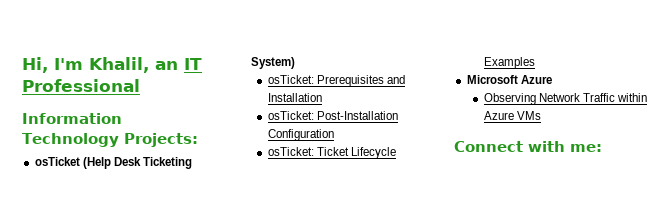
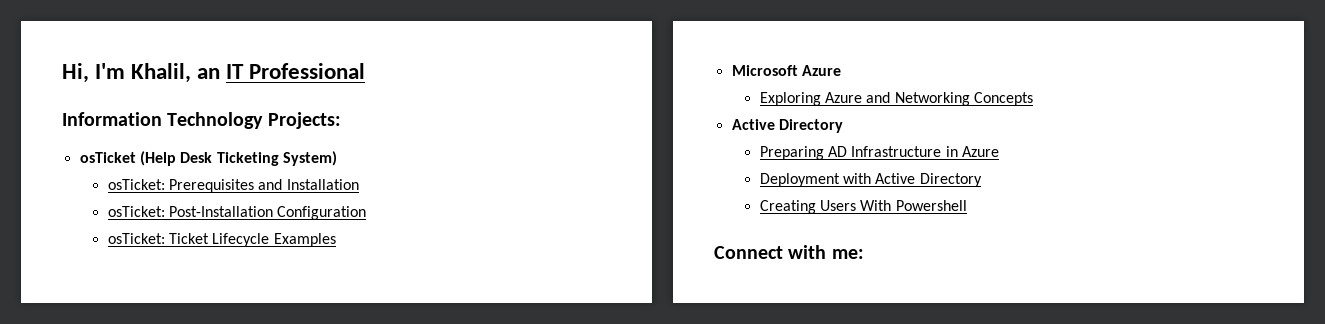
- Observing Network Traffic within Azure VMs
+ Exploring Azure and Networking Concepts
+ Active Directory
+ Preparing AD Infrastructure in Azure
+ Deployment with Active Directory
+ Creating Users With Powershell

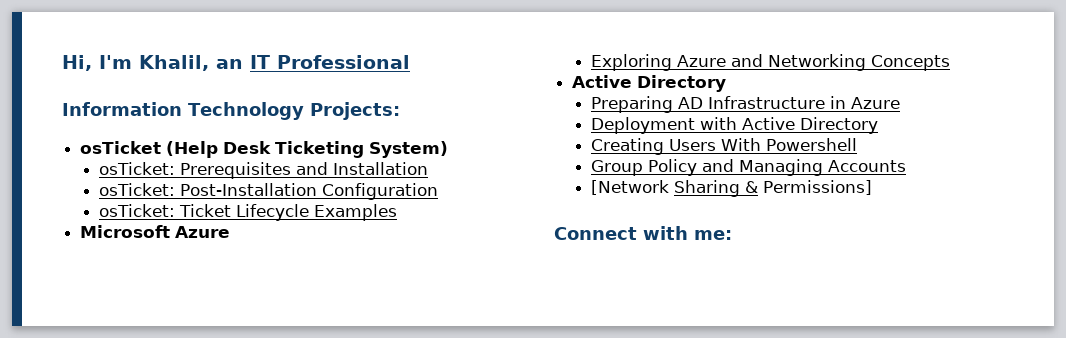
+ Group Policy and Managing Accounts
+ [Network Sharing & Permissions]

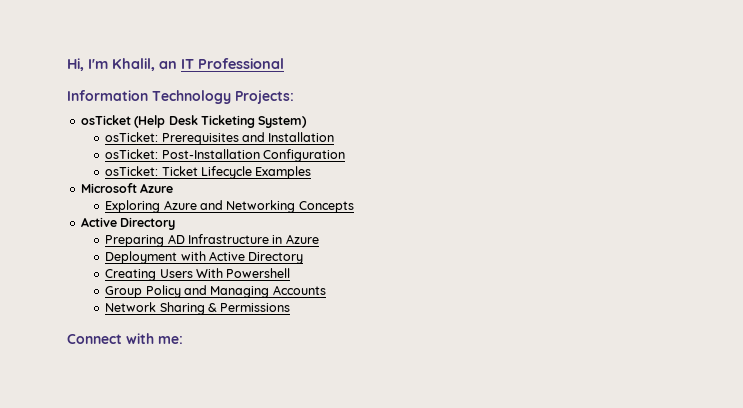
- [Network Sharing & Permissions]
+ Network Sharing & Permissions

